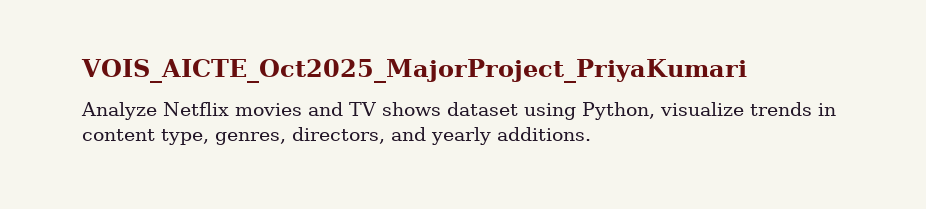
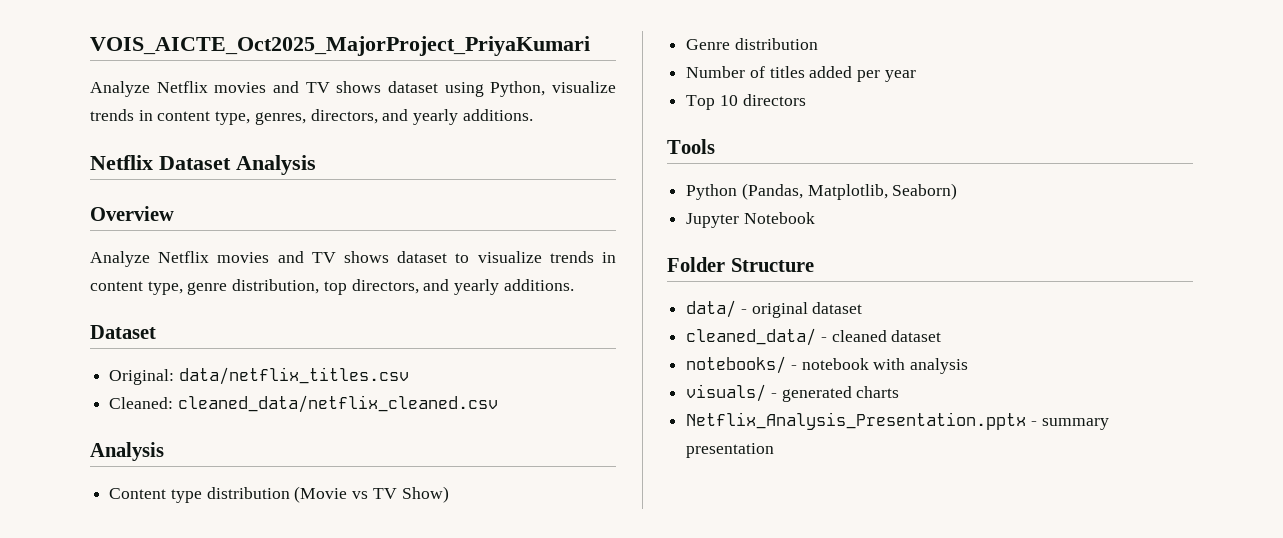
+ Netflix Dataset Analysis
+ Overview
+ Analyze Netflix movies and TV shows dataset to visualize trends in content type, genre distribution, top directors, and yearly additions.
+ Dataset
+ Original: data/netflix_titles.csv
+ Cleaned: cleaned_data/netflix_cleaned.csv
+ Analysis
+ Content type distribution (Movie vs TV Show)
+ Genre distribution
+ Number of titles added per year
+ Top 10 directors
+ Tools
+ Python (Pandas, Matplotlib, Seaborn)
+ Jupyter Notebook
+ Folder Structure
+ data/ - original dataset
+ cleaned_data/ - cleaned dataset
+ notebooks/ - notebook with analysis
+ visuals/ - generated charts
+ Netflix_Analysis_Presentation.pptx - summary presentation

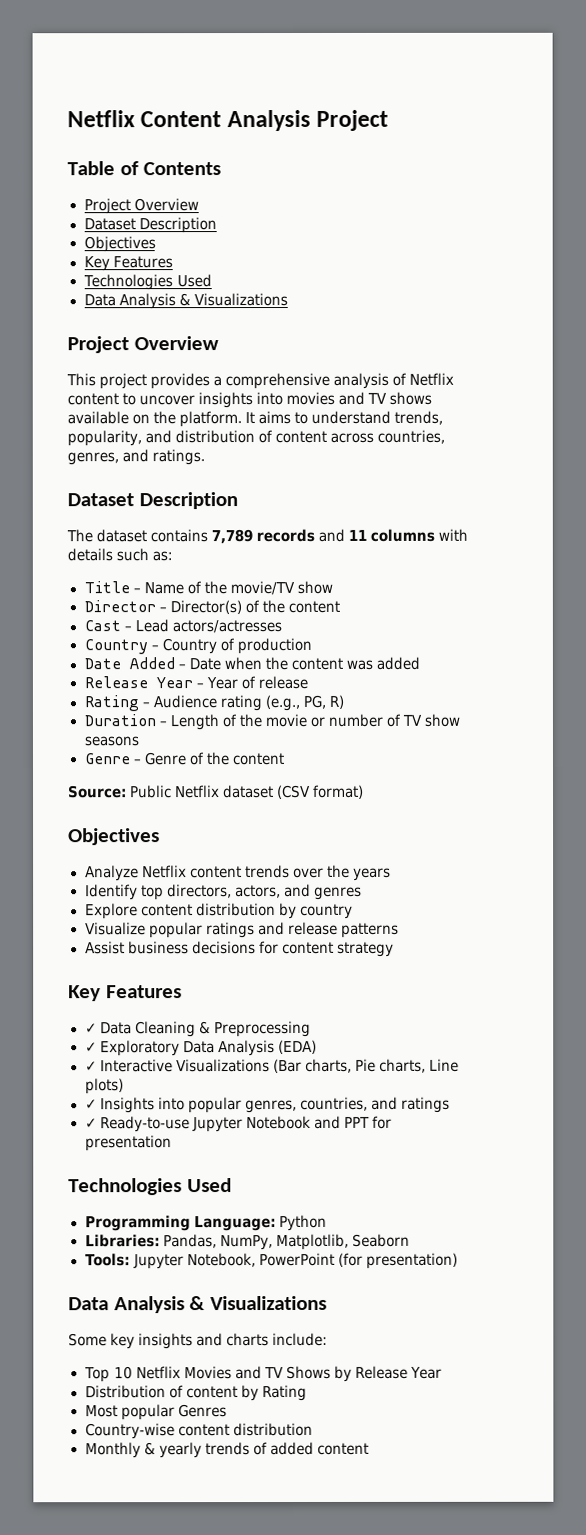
- VOIS_AICTE_Oct2025_MajorProject_PriyaKumari
- Analyze Netflix movies and TV shows dataset using Python, visualize trends in content type, genres, directors, and yearly additions.
- Netflix Dataset Analysis
- Overview
- Analyze Netflix movies and TV shows dataset to visualize trends in content type, genre distribution, top directors, and yearly additions.
- Dataset
- Original: data/netflix_titles.csv
- Cleaned: cleaned_data/netflix_cleaned.csv
- Analysis
- Content type distribution (Movie vs TV Show)
- Genre distribution
- Number of titles added per year
- Top 10 directors
- Tools
- Python (Pandas, Matplotlib, Seaborn)
- Jupyter Notebook
- Folder Structure
- data/ - original dataset
- cleaned_data/ - cleaned dataset
- notebooks/ - notebook with analysis
- visuals/ - generated charts
- Netflix_Analysis_Presentation.pptx - summary presentation
+ Netflix Content Analysis Project
+ Table of Contents
+ Project Overview
+ Dataset Description
+ Objectives
+ Key Features
+ Technologies Used
+ Data Analysis & Visualizations
+ Project Overview
+ This project provides a comprehensive analysis of Netflix content to uncover insights into movies and TV shows available on the platform. It aims to understand trends, popularity, and distribution of content across countries, genres, and ratings.
+ Dataset Description
+ The dataset contains 7,789 records and 11 columns with details such as:
+ Title – Name of the movie/TV show
+ Director – Director(s) of the content
+ Cast – Lead actors/actresses
+ Country – Country of production
+ Date Added – Date when the content was added
+ Release Year – Year of release
+ Rating – Audience rating (e.g., PG, R)
+ Duration – Length of the movie or number of TV show seasons
+ Genre – Genre of the content
+ Source: Public Netflix dataset (CSV format)
+ Objectives
+ Analyze Netflix content trends over the years
+ Identify top directors, actors, and genres
+ Explore content distribution by country
+ Visualize popular ratings and release patterns
+ Assist business decisions for content strategy
+ Key Features
+ ✓ Data Cleaning & Preprocessing
+ ✓ Exploratory Data Analysis (EDA)
+ ✓ Interactive Visualizations (Bar charts, Pie charts, Line plots)
+ ✓ Insights into popular genres, countries, and ratings
+ ✓ Ready-to-use Jupyter Notebook and PPT for presentation
+ Technologies Used
+ Programming Language: Python
+ Libraries: Pandas, NumPy, Matplotlib, Seaborn
+ Tools: Jupyter Notebook, PowerPoint (for presentation)
+ Data Analysis & Visualizations
+ Some key insights and charts include:
+ Top 10 Netflix Movies and TV Shows by Release Year
+ Distribution of content by Rating
+ Most popular Genres
+ Country-wise content distribution
+ Monthly & yearly trends of added content

